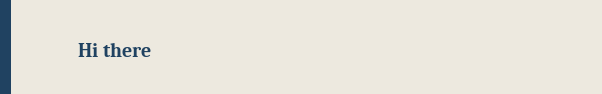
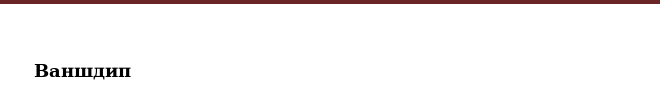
- Hi there
+ Ваншдип

